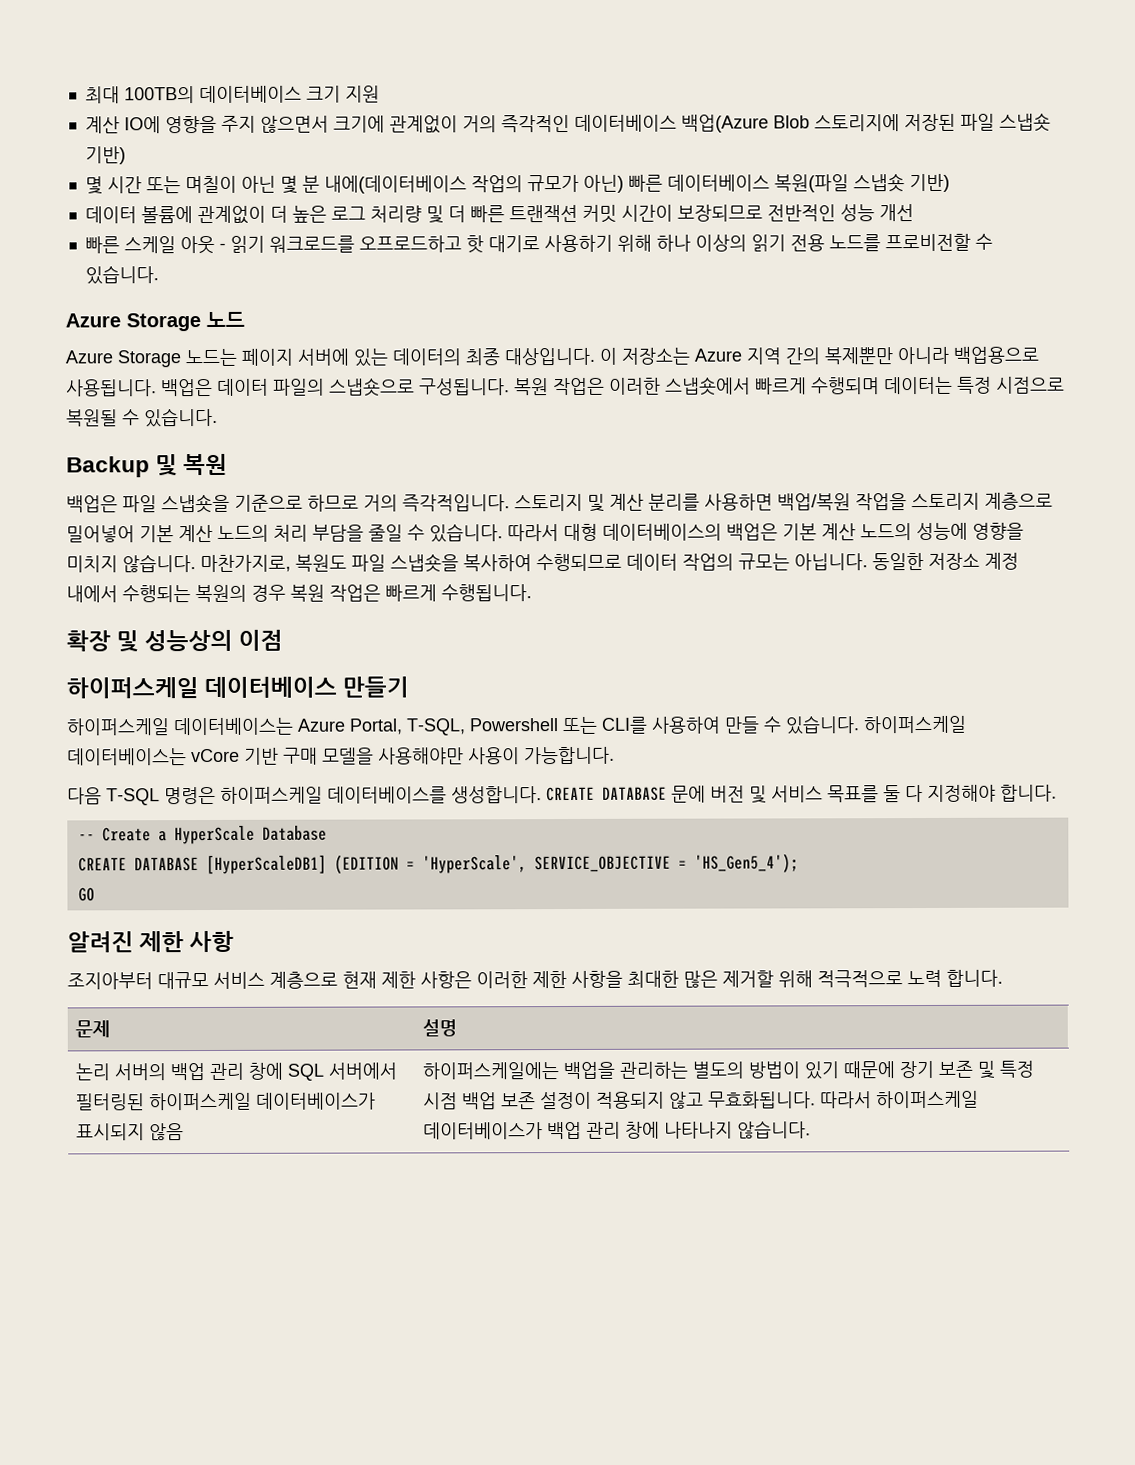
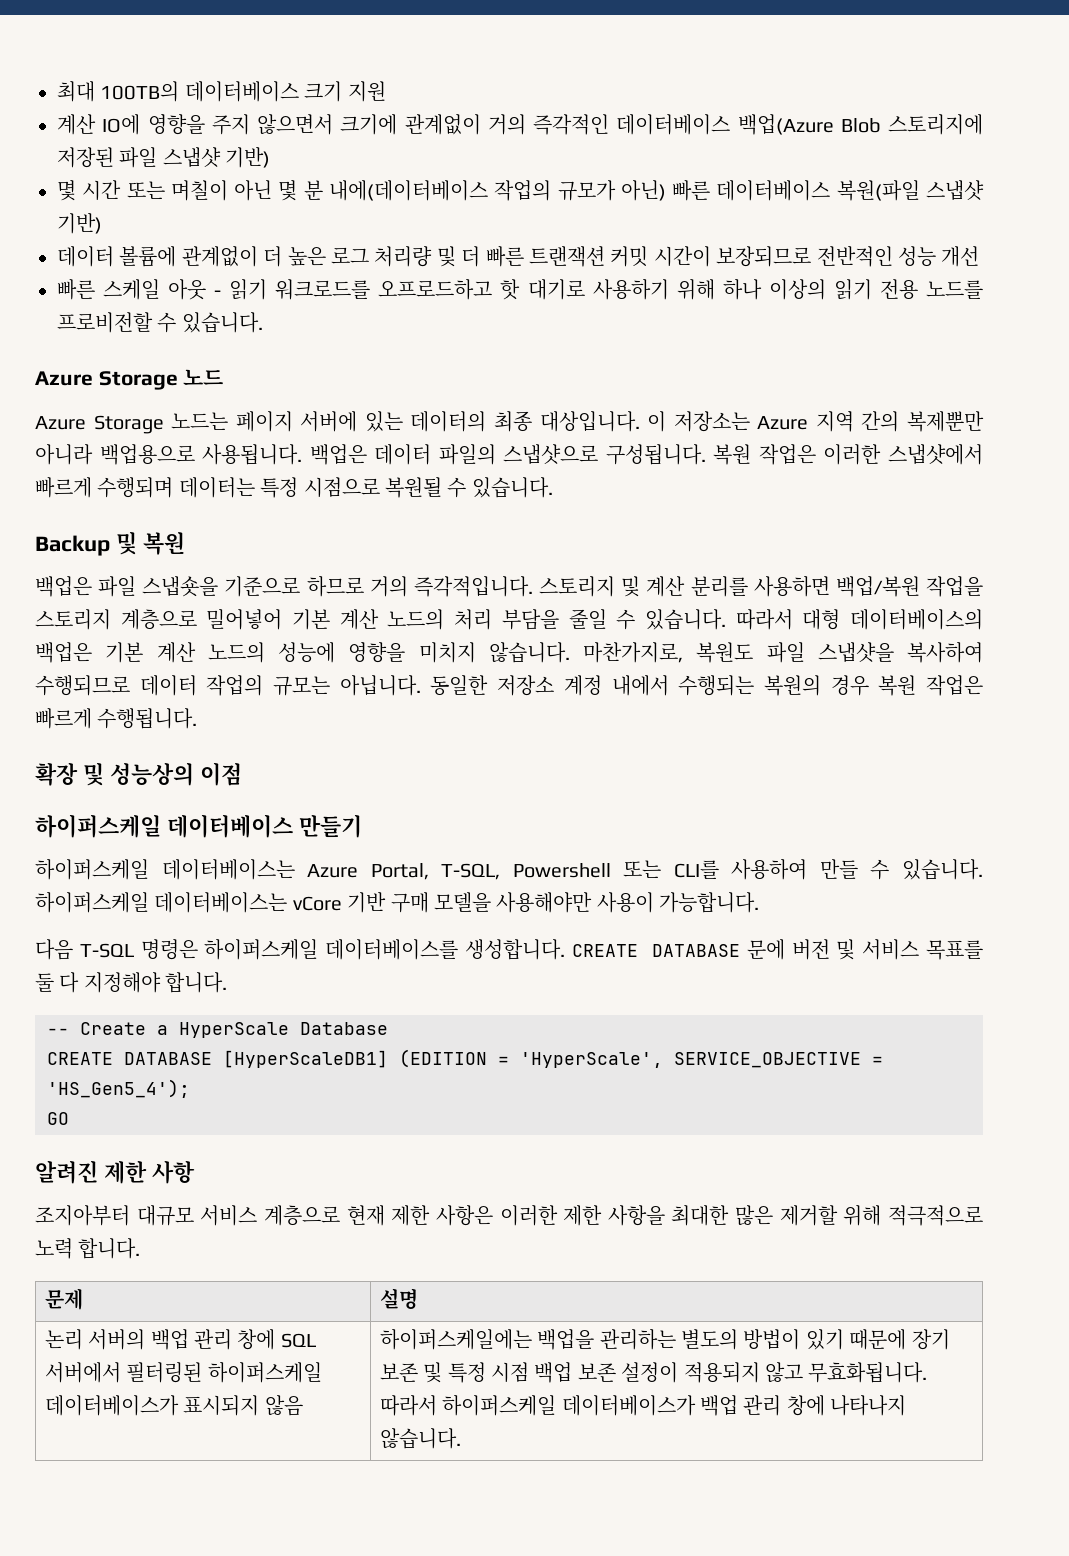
- 계산 IO에 영향을 주지 않으면서 크기에 관계없이 거의 즉각적인 데이터베이스 백업(Azure Blob 스토리지에 저장된 파일 스냅숏 기반)
+ 계산 IO에 영향을 주지 않으면서 크기에 관계없이 거의 즉각적인 데이터베이스 백업(Azure Blob 스토리지에 저장된 파일 스냅샷 기반)
- 몇 시간 또는 며칠이 아닌 몇 분 내에(데이터베이스 작업의 규모가 아닌) 빠른 데이터베이스 복원(파일 스냅숏 기반)
+ 몇 시간 또는 며칠이 아닌 몇 분 내에(데이터베이스 작업의 규모가 아닌) 빠른 데이터베이스 복원(파일 스냅샷 기반)
- 백업은 데이터 파일의 스냅숏으로 구성됩니다.
+ 백업은 데이터 파일의 스냅샷으로 구성됩니다.
- 복원 작업은 이러한 스냅숏에서 빠르게 수행되며 데이터는 특정 시점으로 복원될 수 있습니다.
+ 복원 작업은 이러한 스냅샷에서 빠르게 수행되며 데이터는 특정 시점으로 복원될 수 있습니다.
- 마찬가지로, 복원도 파일 스냅숏을 복사하여 수행되므로 데이터 작업의 규모는 아닙니다.
+ 마찬가지로, 복원도 파일 스냅샷을 복사하여 수행되므로 데이터 작업의 규모는 아닙니다.

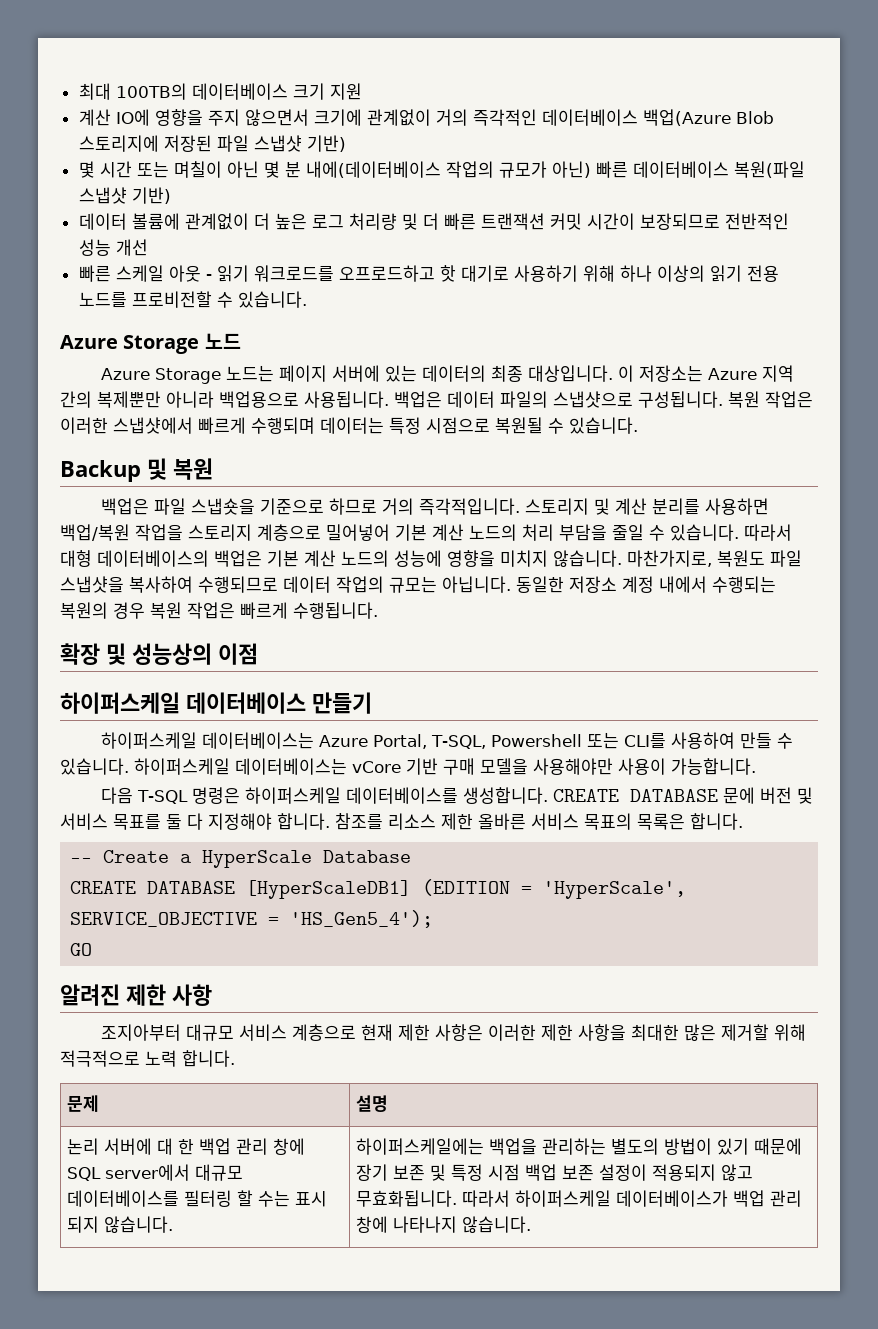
+ 참조를 리소스 제한 올바른 서비스 목표의 목록은 합니다.
- 논리 서버의 백업 관리 창에 SQL 서버에서 필터링된 하이퍼스케일 데이터베이스가 표시되지 않음
+ 논리 서버에 대 한 백업 관리 창에 SQL server에서 대규모 데이터베이스를 필터링 할 수는 표시 되지 않습니다.

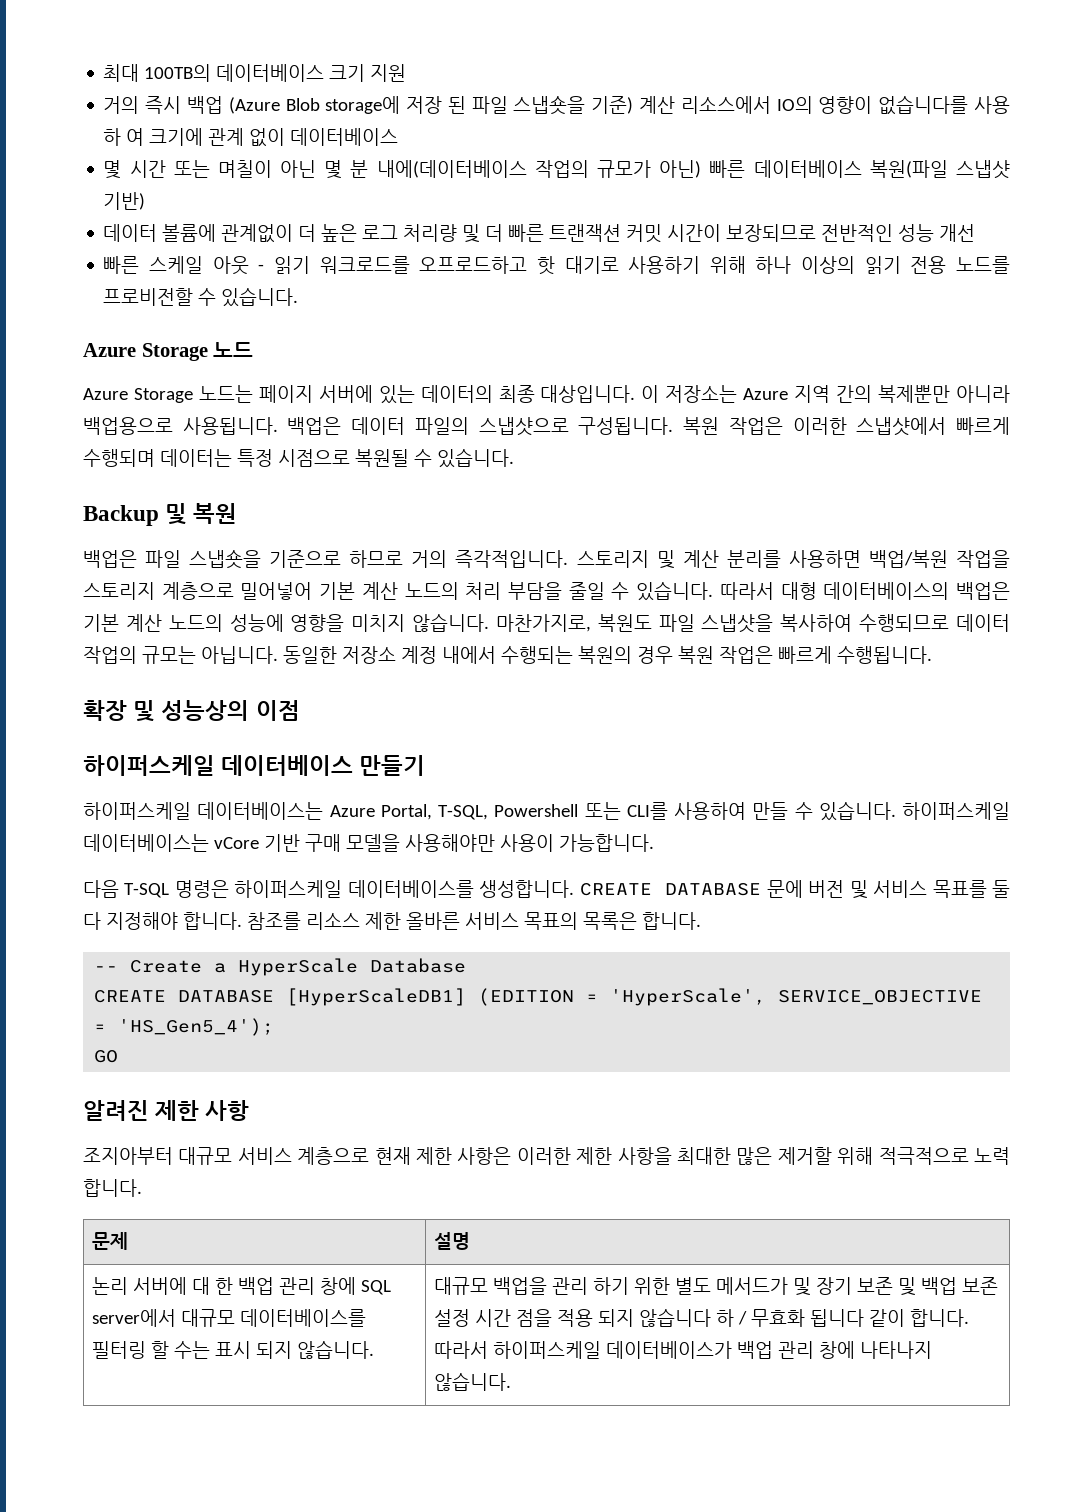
- 계산 IO에 영향을 주지 않으면서 크기에 관계없이 거의 즉각적인 데이터베이스 백업(Azure Blob 스토리지에 저장된 파일 스냅샷 기반)
+ 거의 즉시 백업 (Azure Blob storage에 저장 된 파일 스냅숏을 기준) 계산 리소스에서 IO의 영향이 없습니다를 사용 하 여 크기에 관계 없이 데이터베이스
- 하이퍼스케일에는 백업을 관리하는 별도의 방법이 있기 때문에 장기 보존 및 특정 시점 백업 보존 설정이 적용되지 않고 무효화됩니다.
+ 대규모 백업을 관리 하기 위한 별도 메서드가 및 장기 보존 및 백업 보존 설정 시간 점을 적용 되지 않습니다 하 / 무효화 됩니다 같이 합니다.

